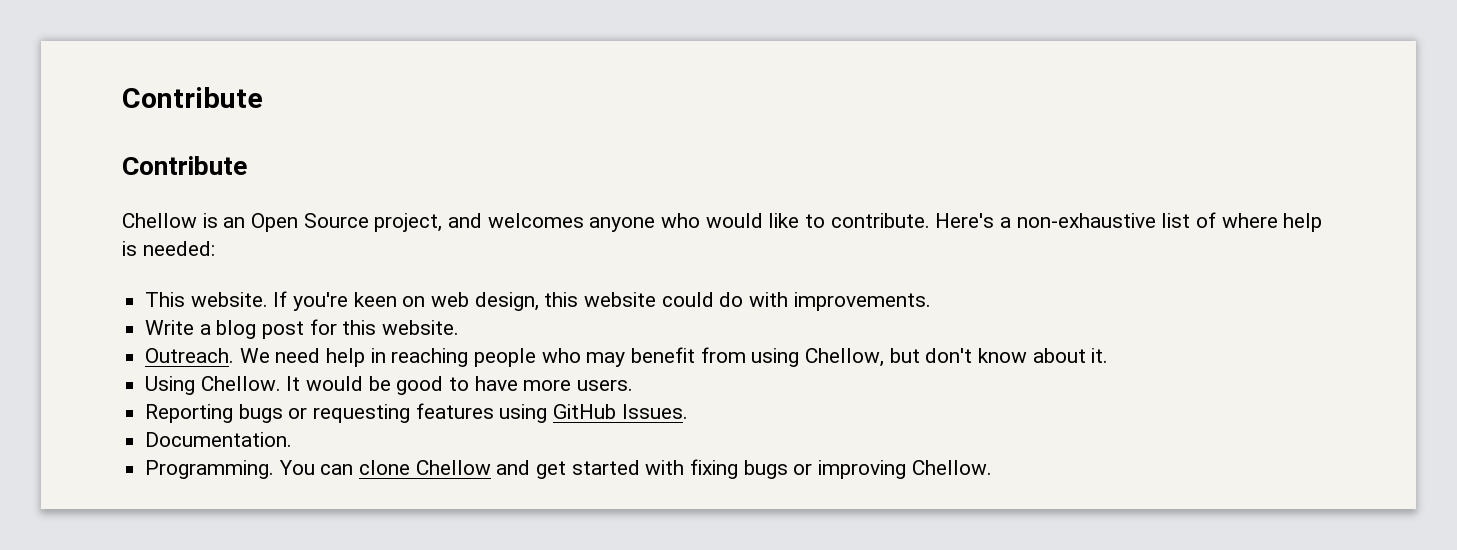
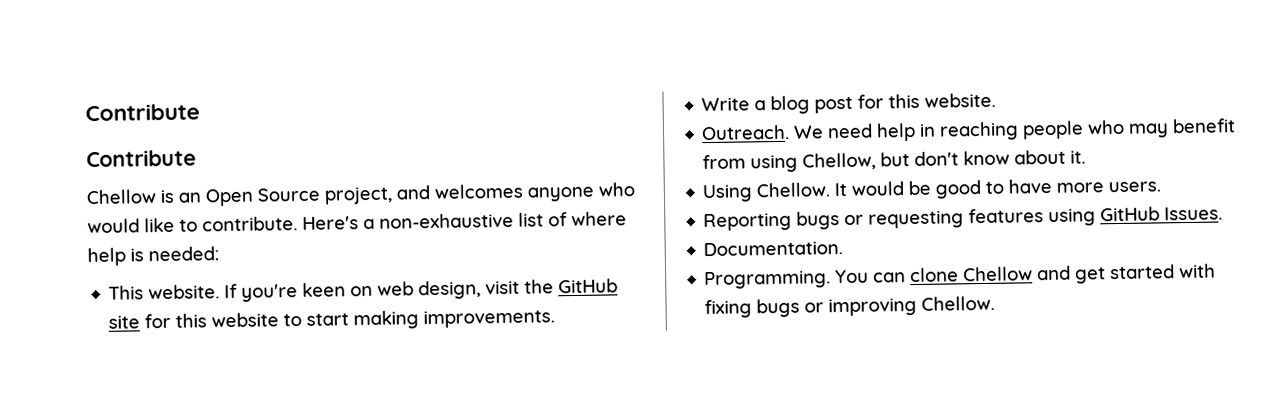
- If you're keen on web design, this website could do with improvements.
+ If you're keen on web design, visit the GitHub site for this website to start making improvements.

